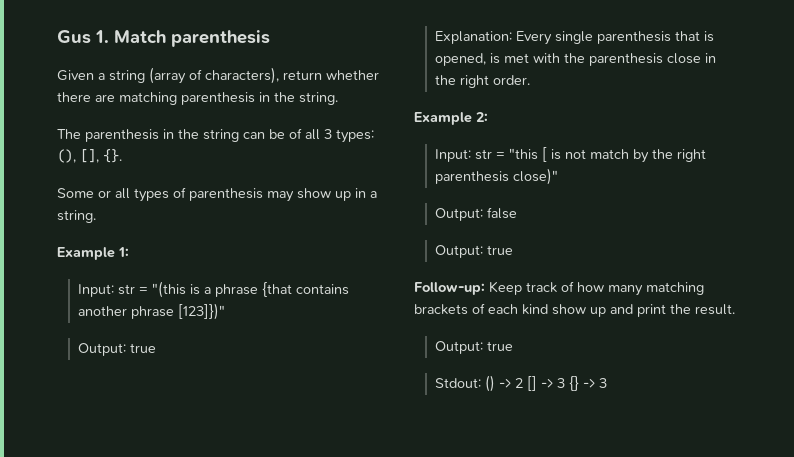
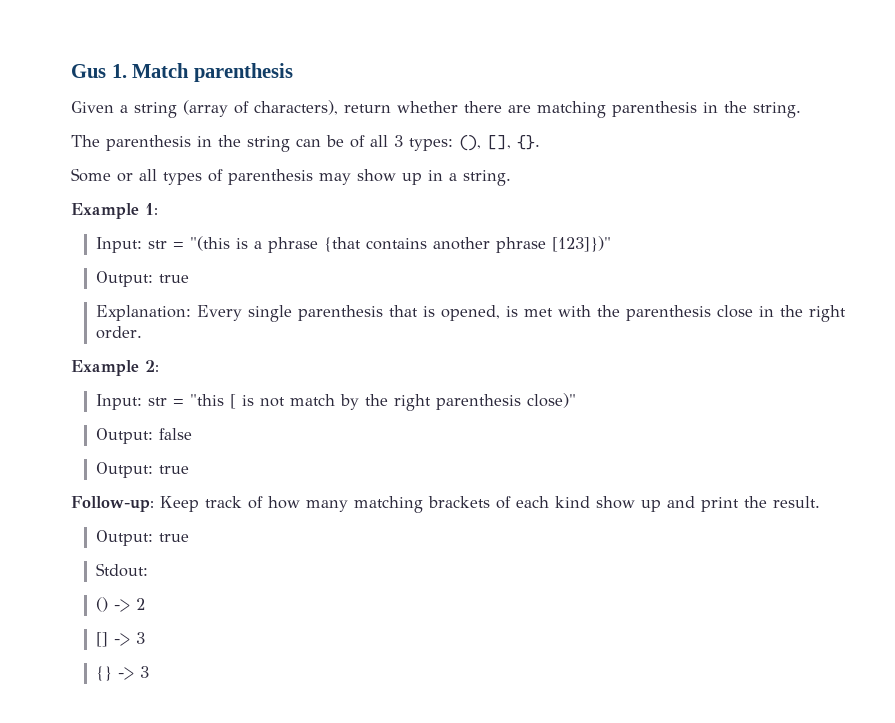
- Stdout: () -> 2 [] -> 3 {} -> 3
+ Stdout:
+ () -> 2
+ [] -> 3
+ {} -> 3

